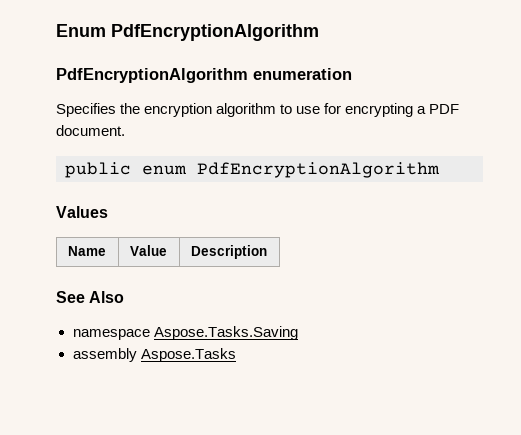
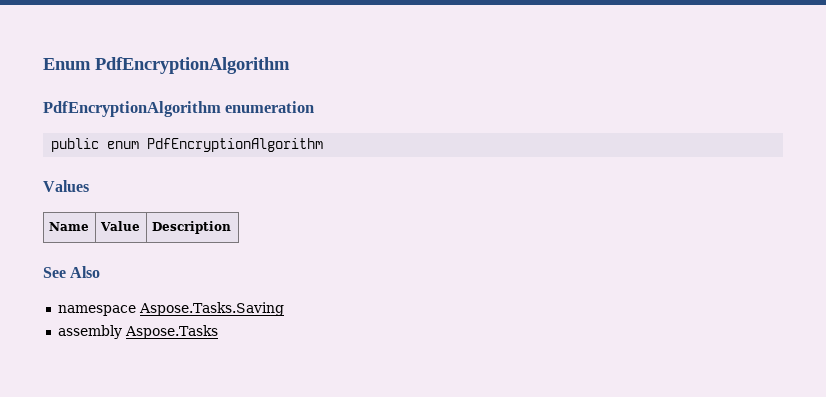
- Specifies the encryption algorithm to use for encrypting a PDF document.

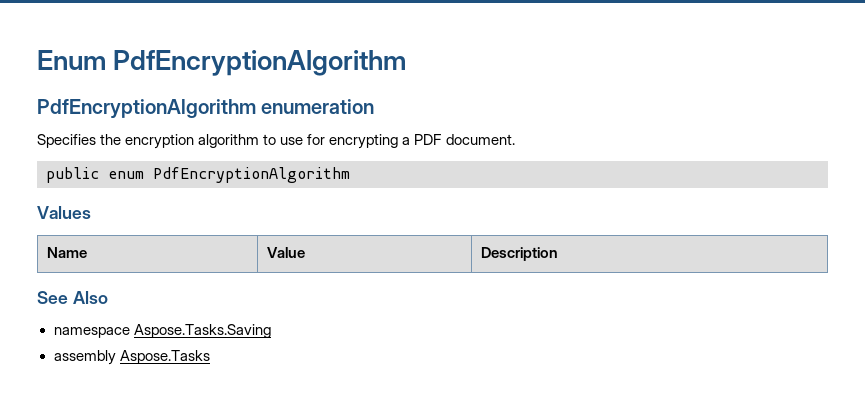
+ Specifies the encryption algorithm to use for encrypting a PDF document.

